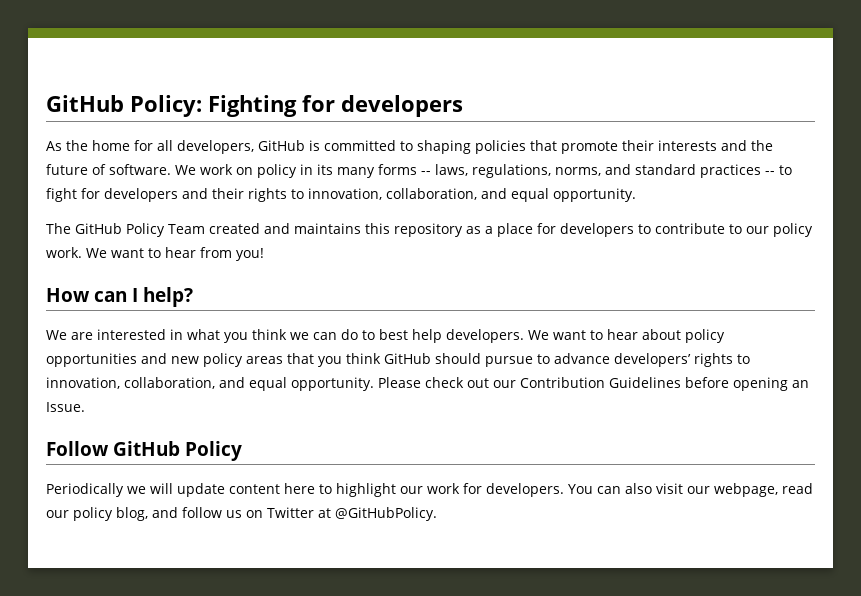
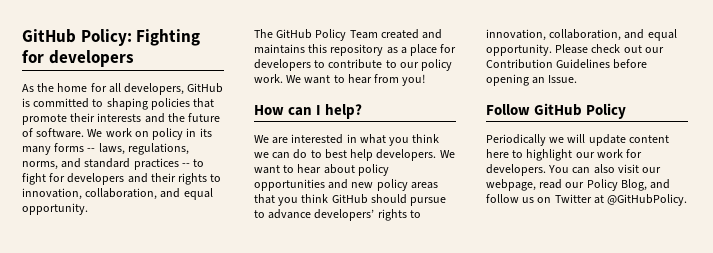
- You can also visit our webpage, read our policy blog, and follow us on Twitter at @GitHubPolicy.
+ You can also visit our webpage, read our Policy Blog, and follow us on Twitter at @GitHubPolicy.

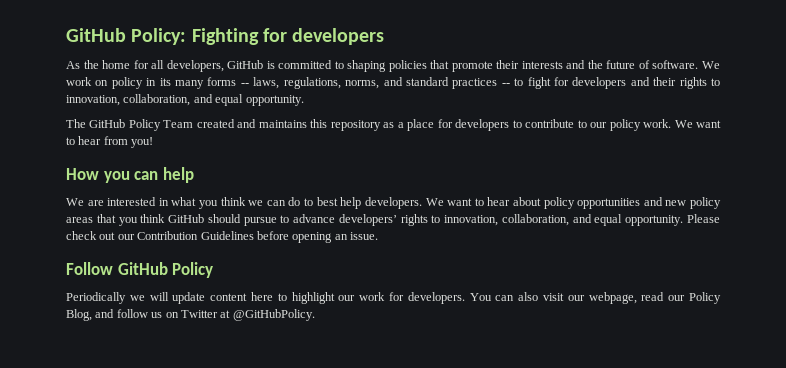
- How can I help?
+ How you can help
- Please check out our Contribution Guidelines before opening an Issue.
+ Please check out our Contribution Guidelines before opening an issue.

